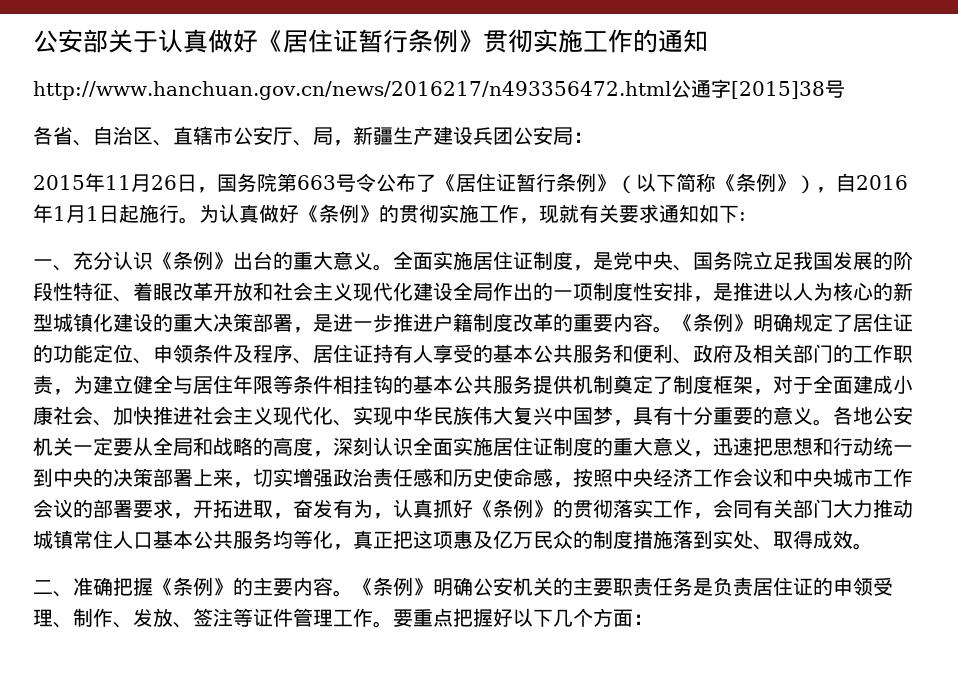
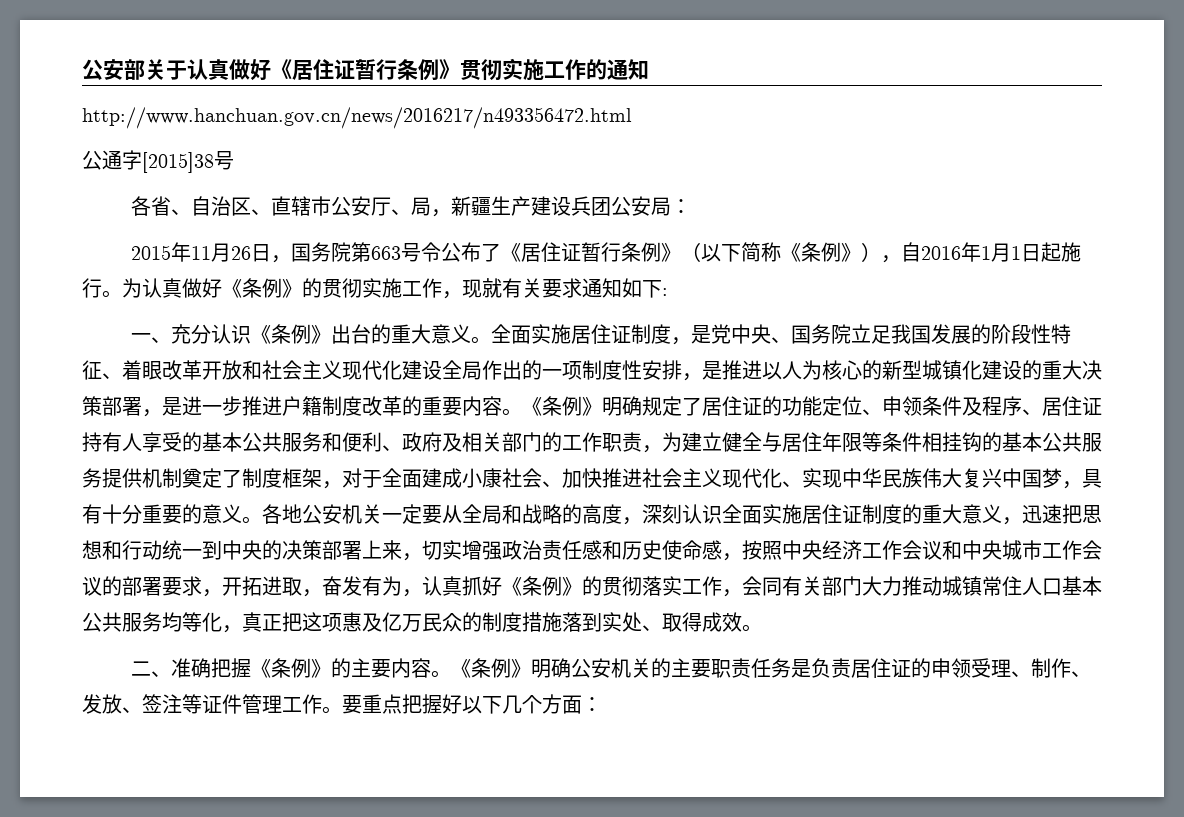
- http://www.hanchuan.gov.cn/news/2016217/n493356472.html公通字[2015]38号
+ http://www.hanchuan.gov.cn/news/2016217/n493356472.html
+ 公通字[2015]38号

